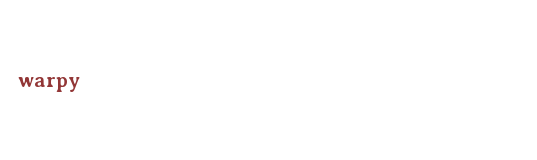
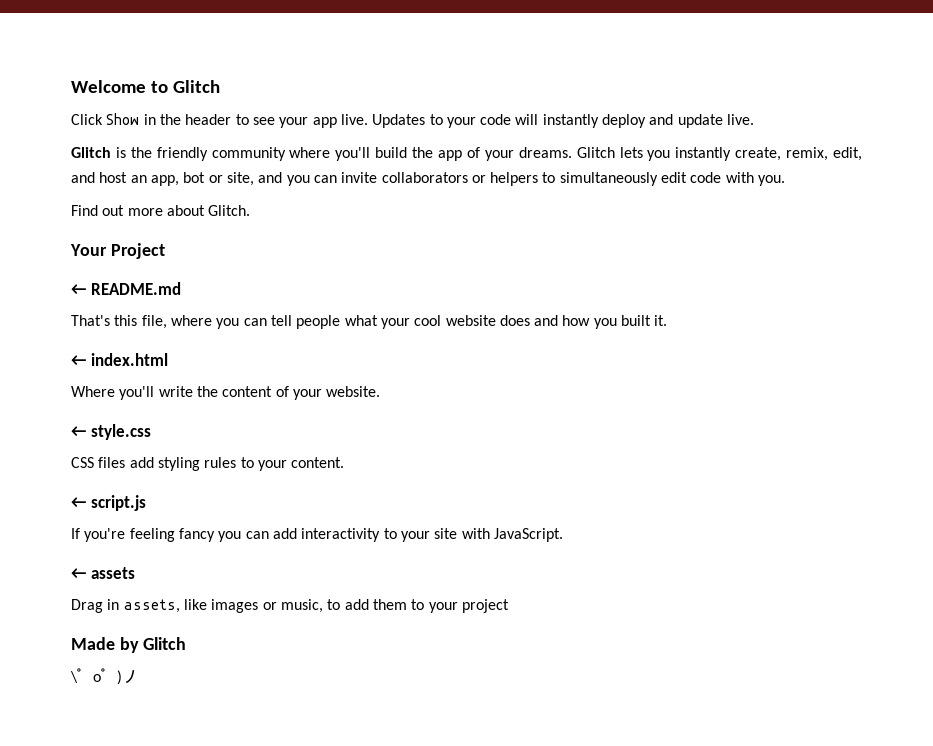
- warpy
+ Welcome to Glitch
+ Click Show in the header to see your app live. Updates to your code will instantly deploy and update live.
+ Glitch is the friendly community where you'll build the app of your dreams. Glitch lets you instantly create, remix, edit, and host an app, bot or site, and you can invite collaborators or helpers to simultaneously edit code with you.
+ Find out more about Glitch.
+ Your Project
+ ← README.md
+ That's this file, where you can tell people what your cool website does and how you built it.
+ ← index.html
+ Where you'll write the content of your website.
+ ← style.css
+ CSS files add styling rules to your content.
+ ← script.js
+ If you're feeling fancy you can add interactivity to your site with JavaScript.
+ ← assets
+ Drag in assets, like images or music, to add them to your project
+ Made by Glitch
+ \゜o゜)ノ

